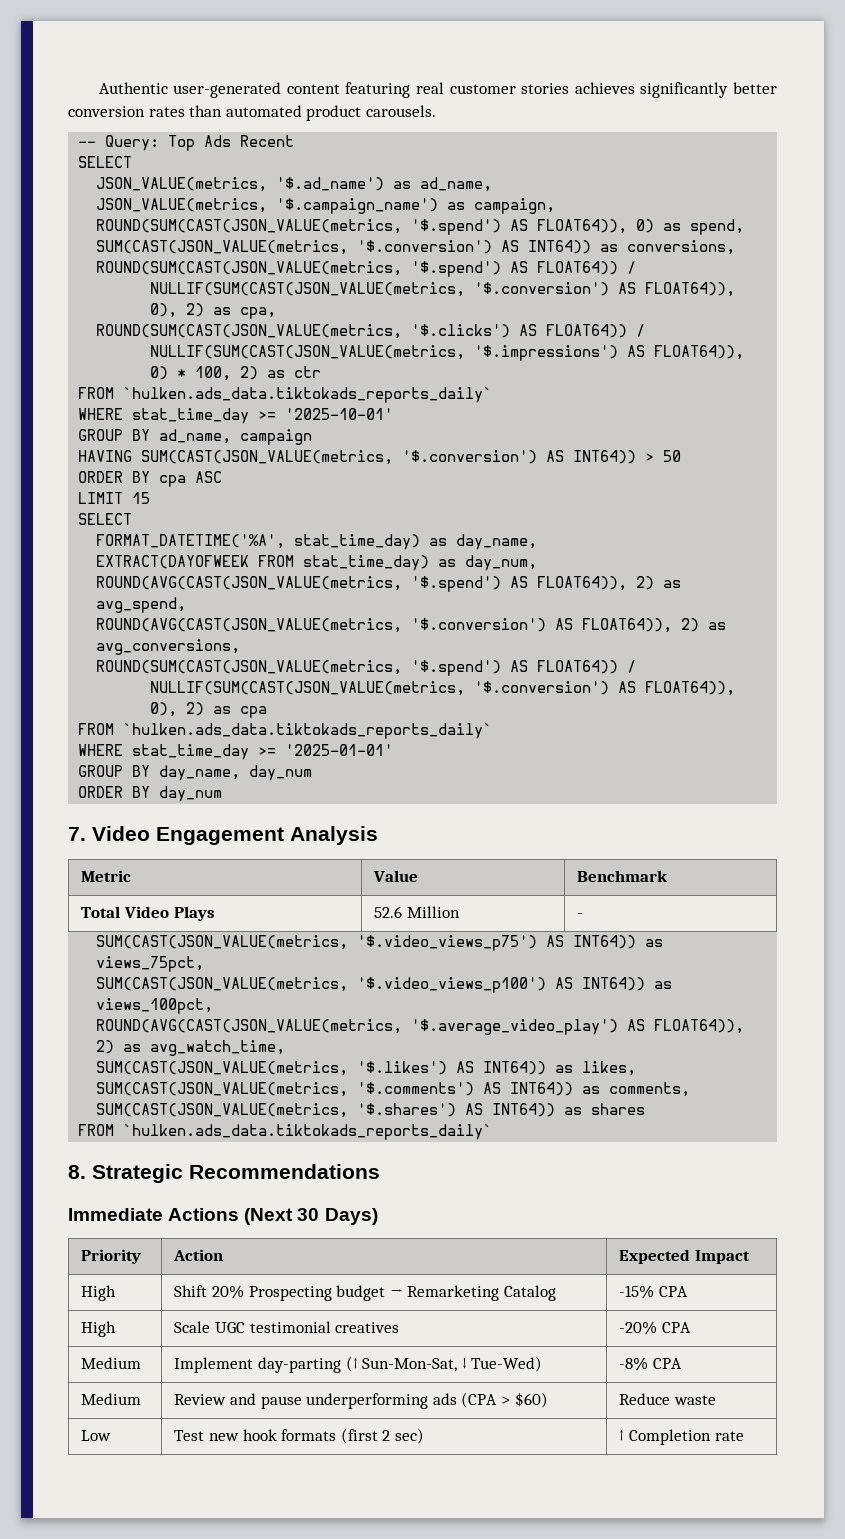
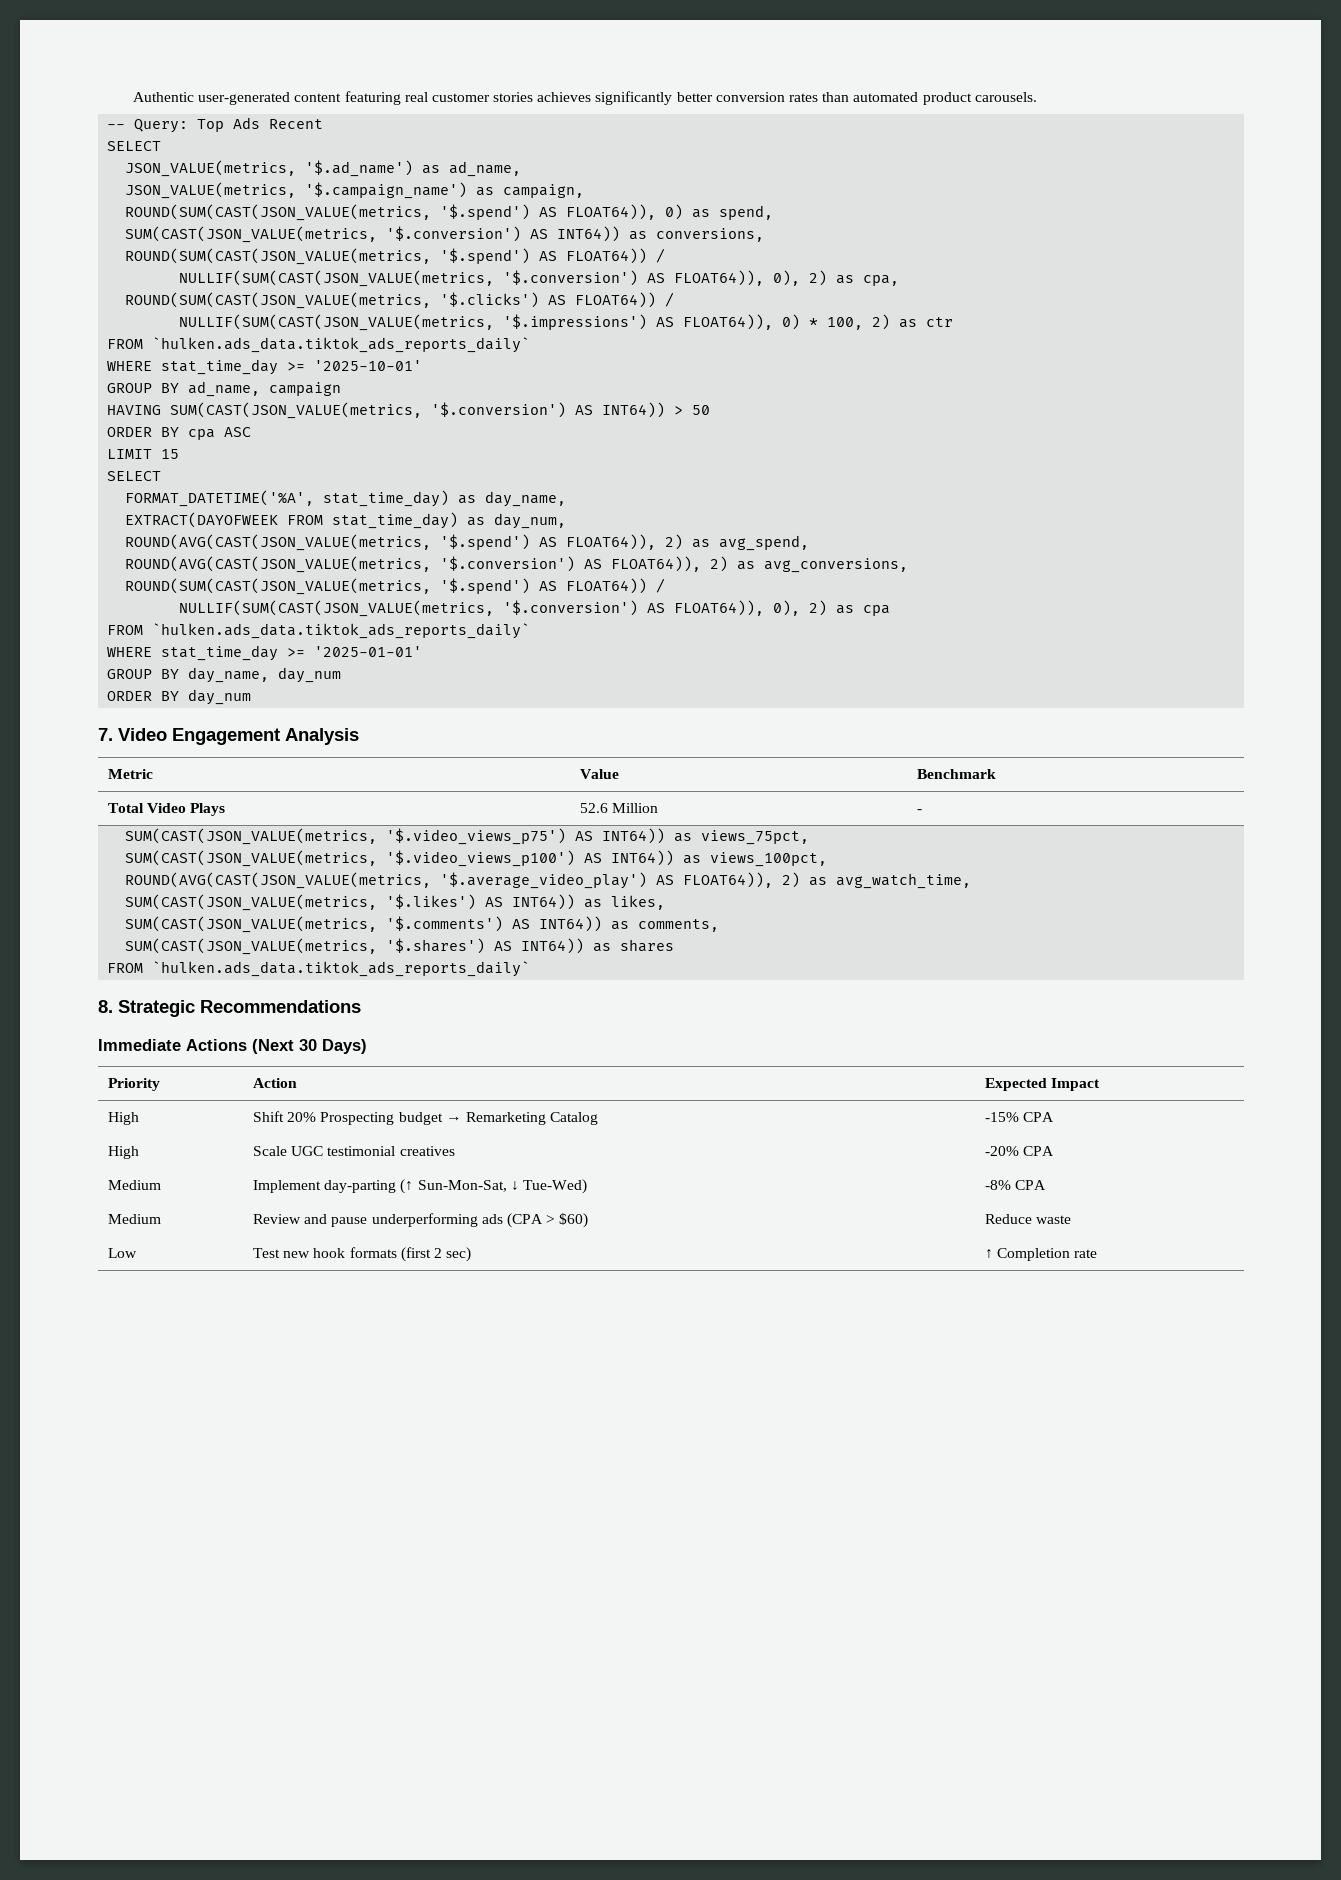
  NULLIF(SUM(CAST(JSON_VALUE(metrics, '$.impressions') AS FLOAT64)), 0) * 100, 2) as ctr
- FROM `hulken.ads_data.tiktokads_reports_daily`
+ FROM `hulken.ads_data.tiktok_ads_reports_daily`
  NULLIF(SUM(CAST(JSON_VALUE(metrics, '$.conversion') AS FLOAT64)), 0), 2) as cpa
- FROM `hulken.ads_data.tiktokads_reports_daily`
+ FROM `hulken.ads_data.tiktok_ads_reports_daily`
  SUM(CAST(JSON_VALUE(metrics, '$.shares') AS INT64)) as shares
- FROM `hulken.ads_data.tiktokads_reports_daily`
+ FROM `hulken.ads_data.tiktok_ads_reports_daily`

